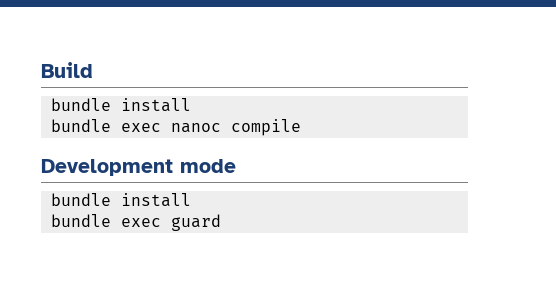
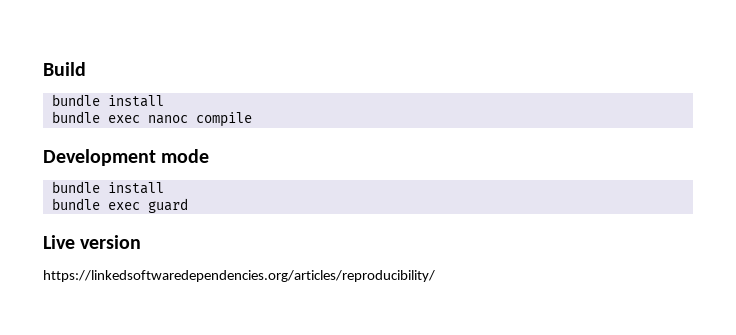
+ Live version
+ https://linkedsoftwaredependencies.org/articles/reproducibility/

